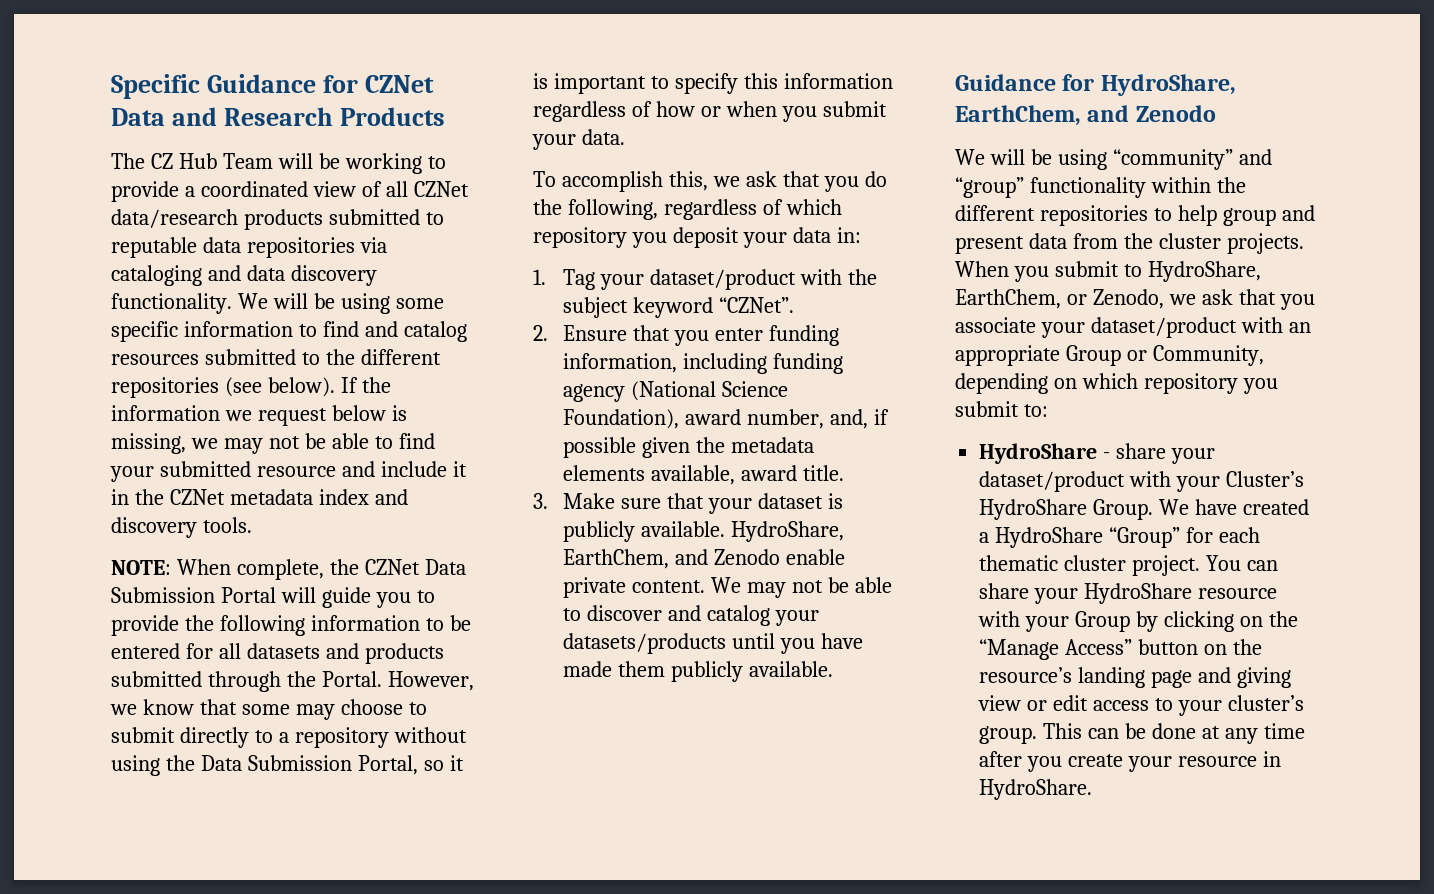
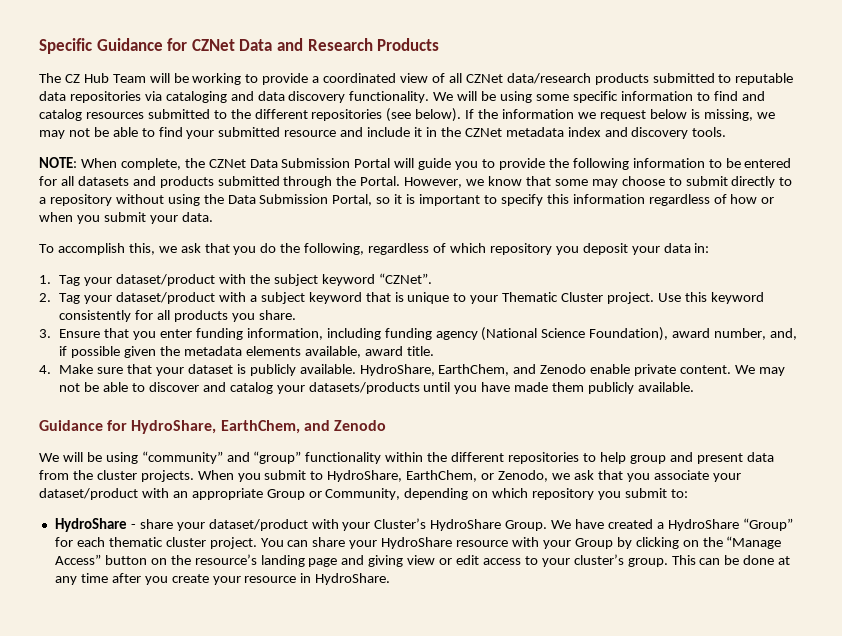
- 2. Ensure that you enter funding information, including funding agency (National Science Foundation), award number, and, if possible given the metadata elements available, award title.
+ 2. Tag your dataset/product with a subject keyword that is unique to your Thematic Cluster project. Use this keyword consistently for all products you share.
+ 3. Ensure that you enter funding information, including funding agency (National Science Foundation), award number, and, if possible given the metadata elements available, award title.
- 3. Make sure that your dataset is publicly available.
+ 4. Make sure that your dataset is publicly available.

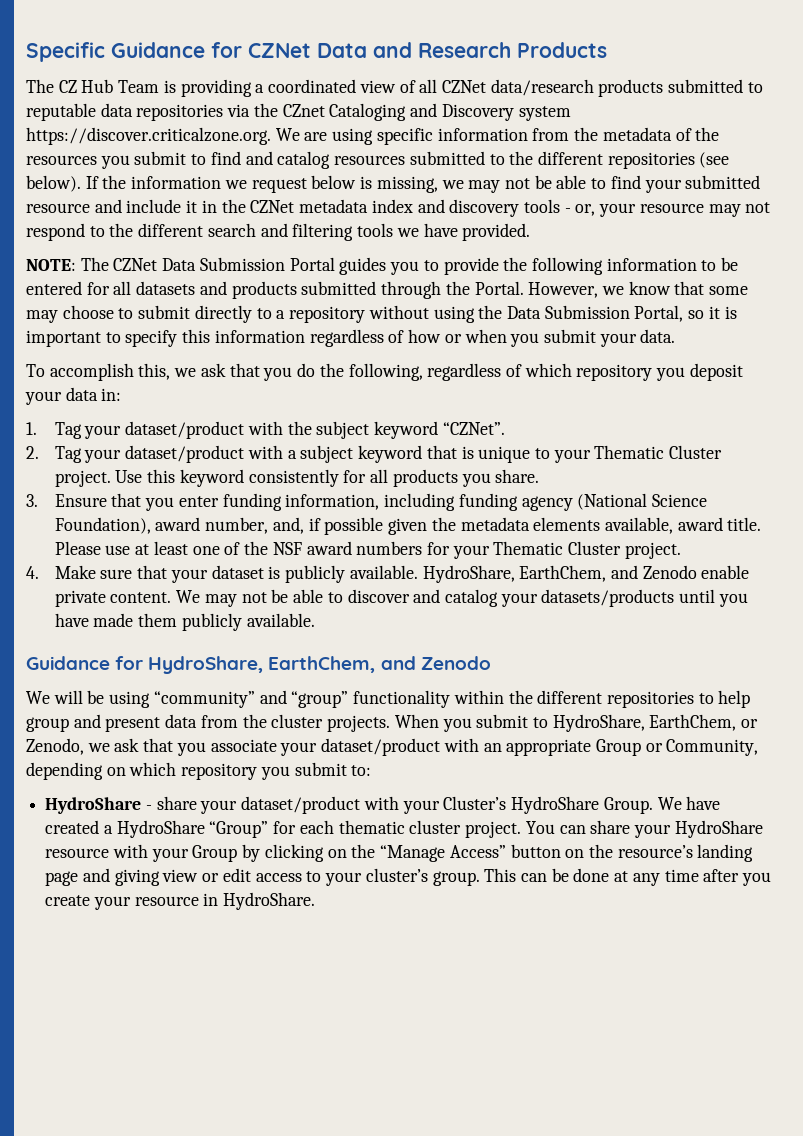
- The CZ Hub Team will be working to provide a coordinated view of all CZNet data/research products submitted to reputable data repositories via cataloging and data discovery functionality. We will be using some specific information to find and catalog resources submitted to the different repositories (see below).
+ The CZ Hub Team is providing a coordinated view of all CZNet data/research products submitted to reputable data repositories via the CZnet Cataloging and Discovery system https://discover.criticalzone.org. We are using specific information from the metadata of the resources you submit to find and catalog resources submitted to the different repositories (see below).
- If the information we request below is missing, we may not be able to find your submitted resource and include it in the CZNet metadata index and discovery tools.
- NOTE: When complete, the CZNet Data Submission Portal will guide you to provide the following information to be entered for all datasets and products submitted through the Portal.
+ If the information we request below is missing, we may not be able to find your submitted resource and include it in the CZNet metadata index and discovery tools - or, your resource may not respond to the different search and filtering tools we have provided.
+ NOTE: The CZNet Data Submission Portal guides you to provide the following information to be entered for all datasets and products submitted through the Portal.
+ Please use at least one of the NSF award numbers for your Thematic Cluster project.

